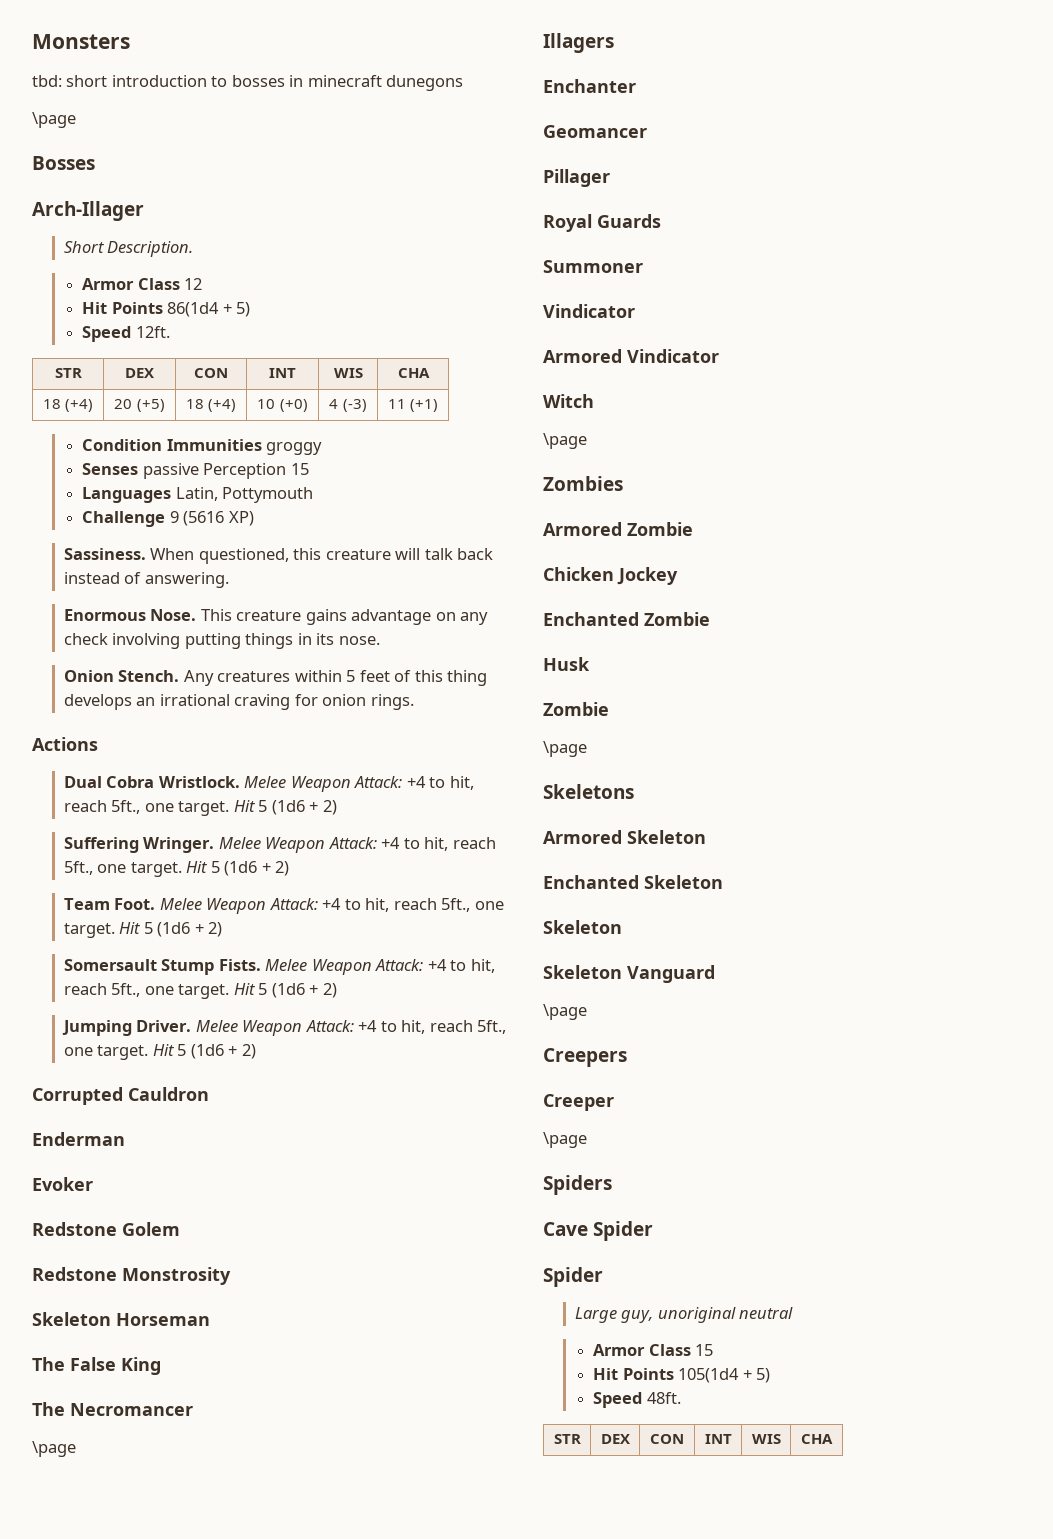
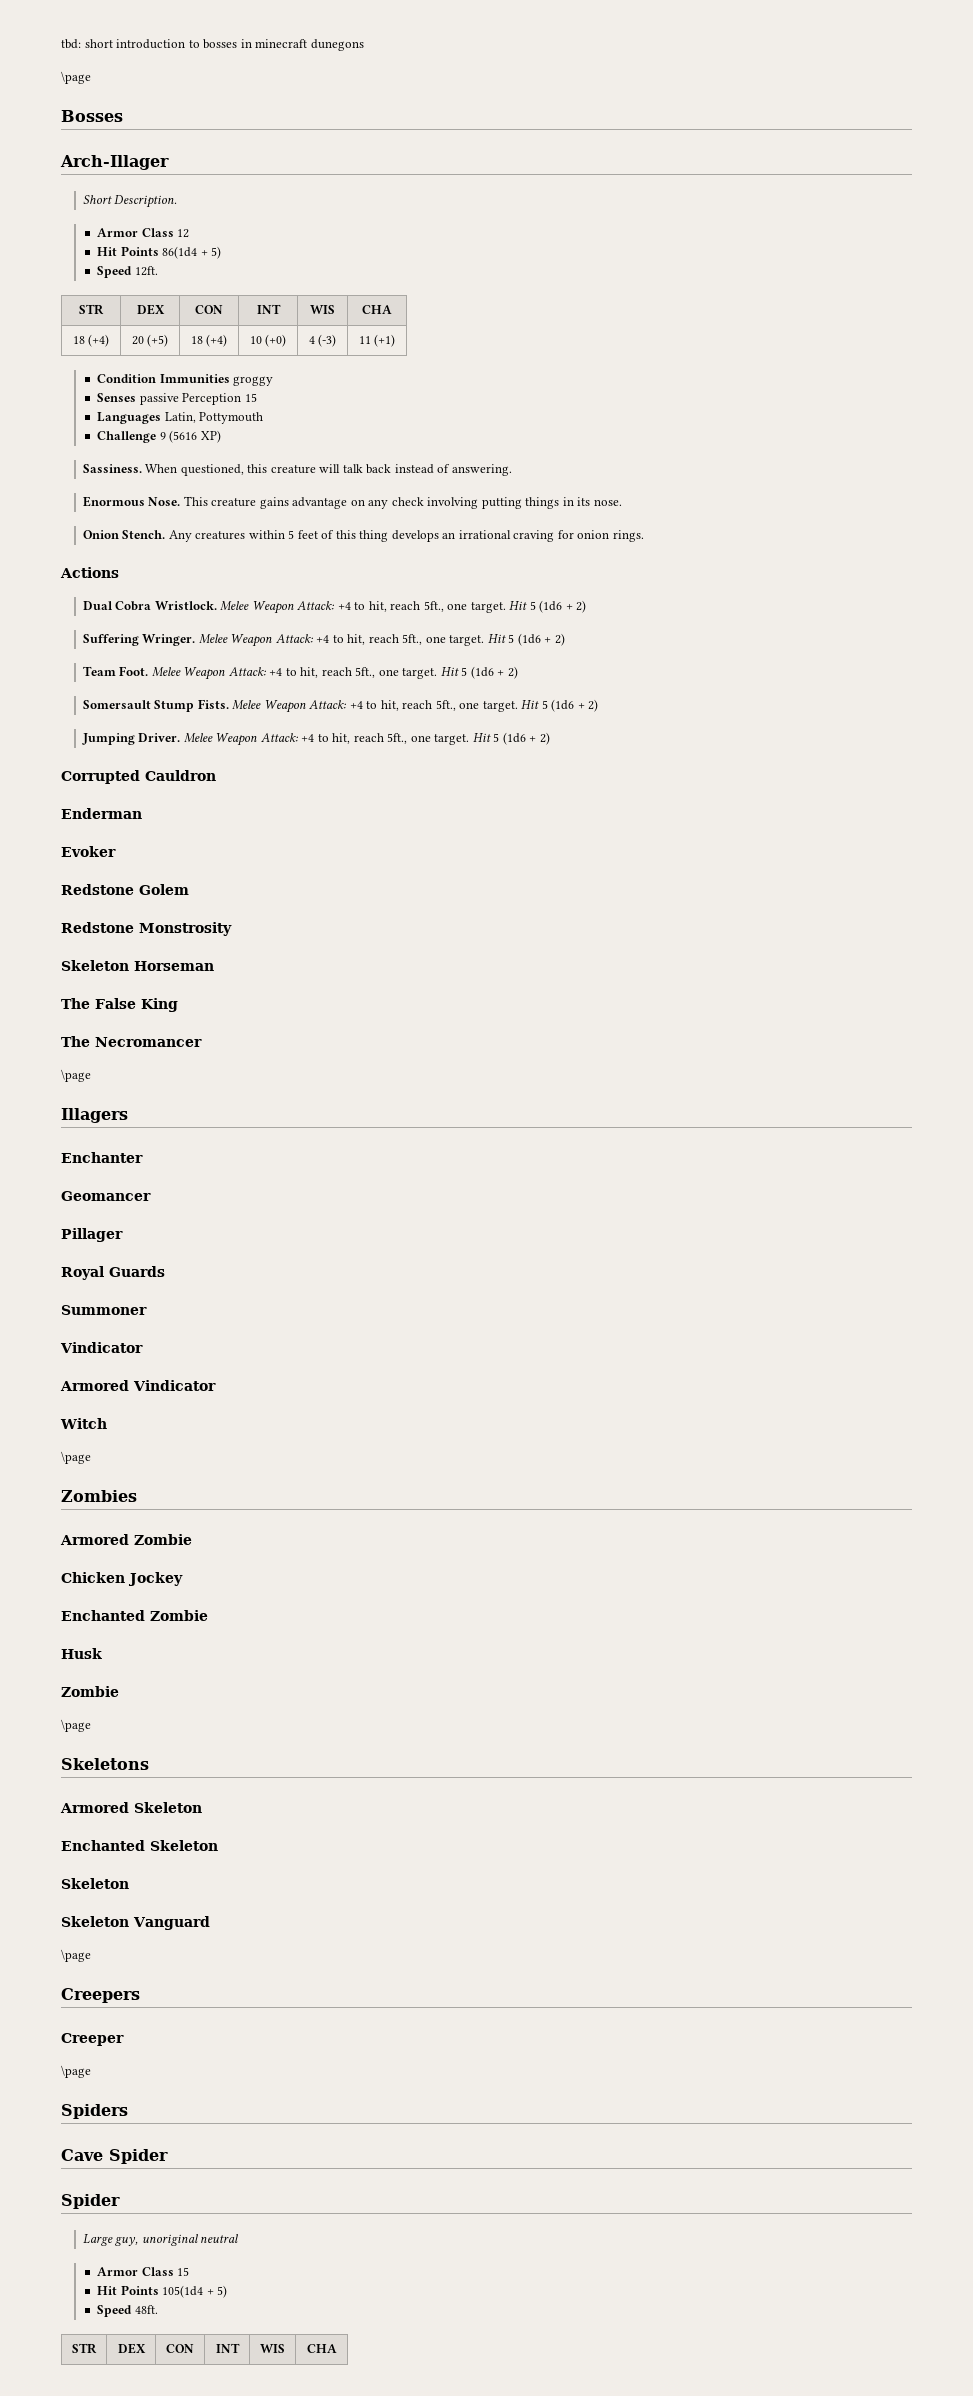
- Monsters

